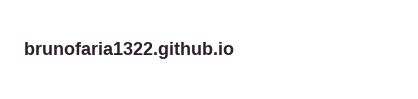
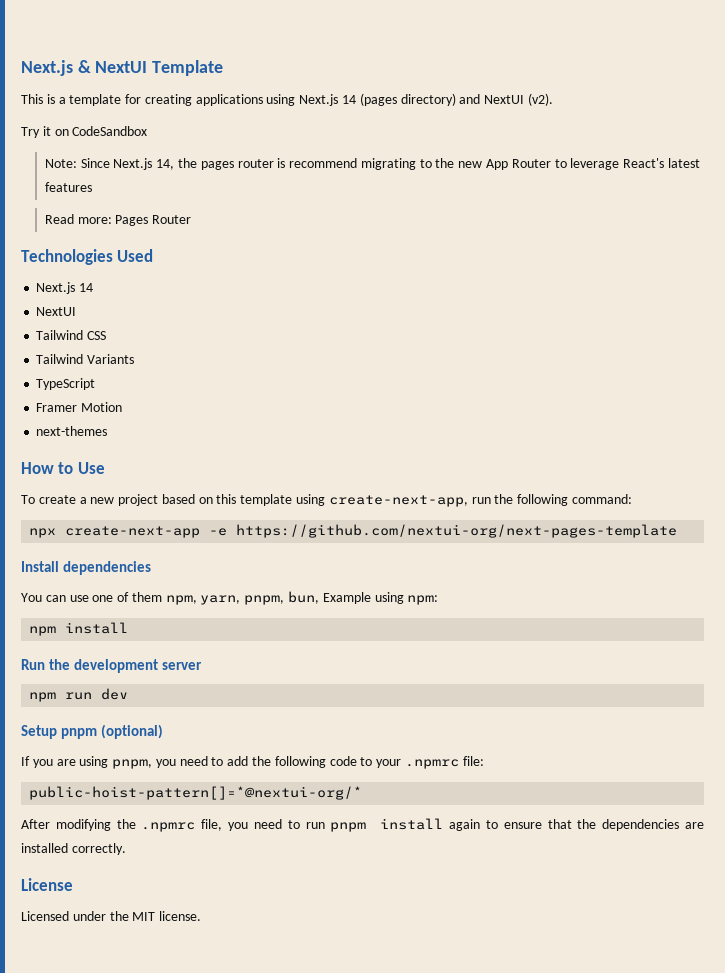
- brunofaria1322.github.io
+ Next.js & NextUI Template
+ This is a template for creating applications using Next.js 14 (pages directory) and NextUI (v2).
+ Try it on CodeSandbox
+ Note: Since Next.js 14, the pages router is recommend migrating to the new App Router to leverage React's latest features
+ Read more: Pages Router
+ Technologies Used
+ Next.js 14
+ NextUI
+ Tailwind CSS
+ Tailwind Variants
+ TypeScript
+ Framer Motion
+ next-themes
+ How to Use
+ To create a new project based on this template using create-next-app, run the following command:
+ npx create-next-app -e https://github.com/nextui-org/next-pages-template
+ Install dependencies
+ You can use one of them npm, yarn, pnpm, bun, Example using npm:
+ npm install
+ Run the development server
+ npm run dev
+ Setup pnpm (optional)
+ If you are using pnpm, you need to add the following code to your .npmrc file:
+ public-hoist-pattern[]=*@nextui-org/*
+ After modifying the .npmrc file, you need to run pnpm install again to ensure that the dependencies are installed correctly.
+ License
+ Licensed under the MIT license.

